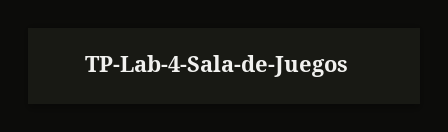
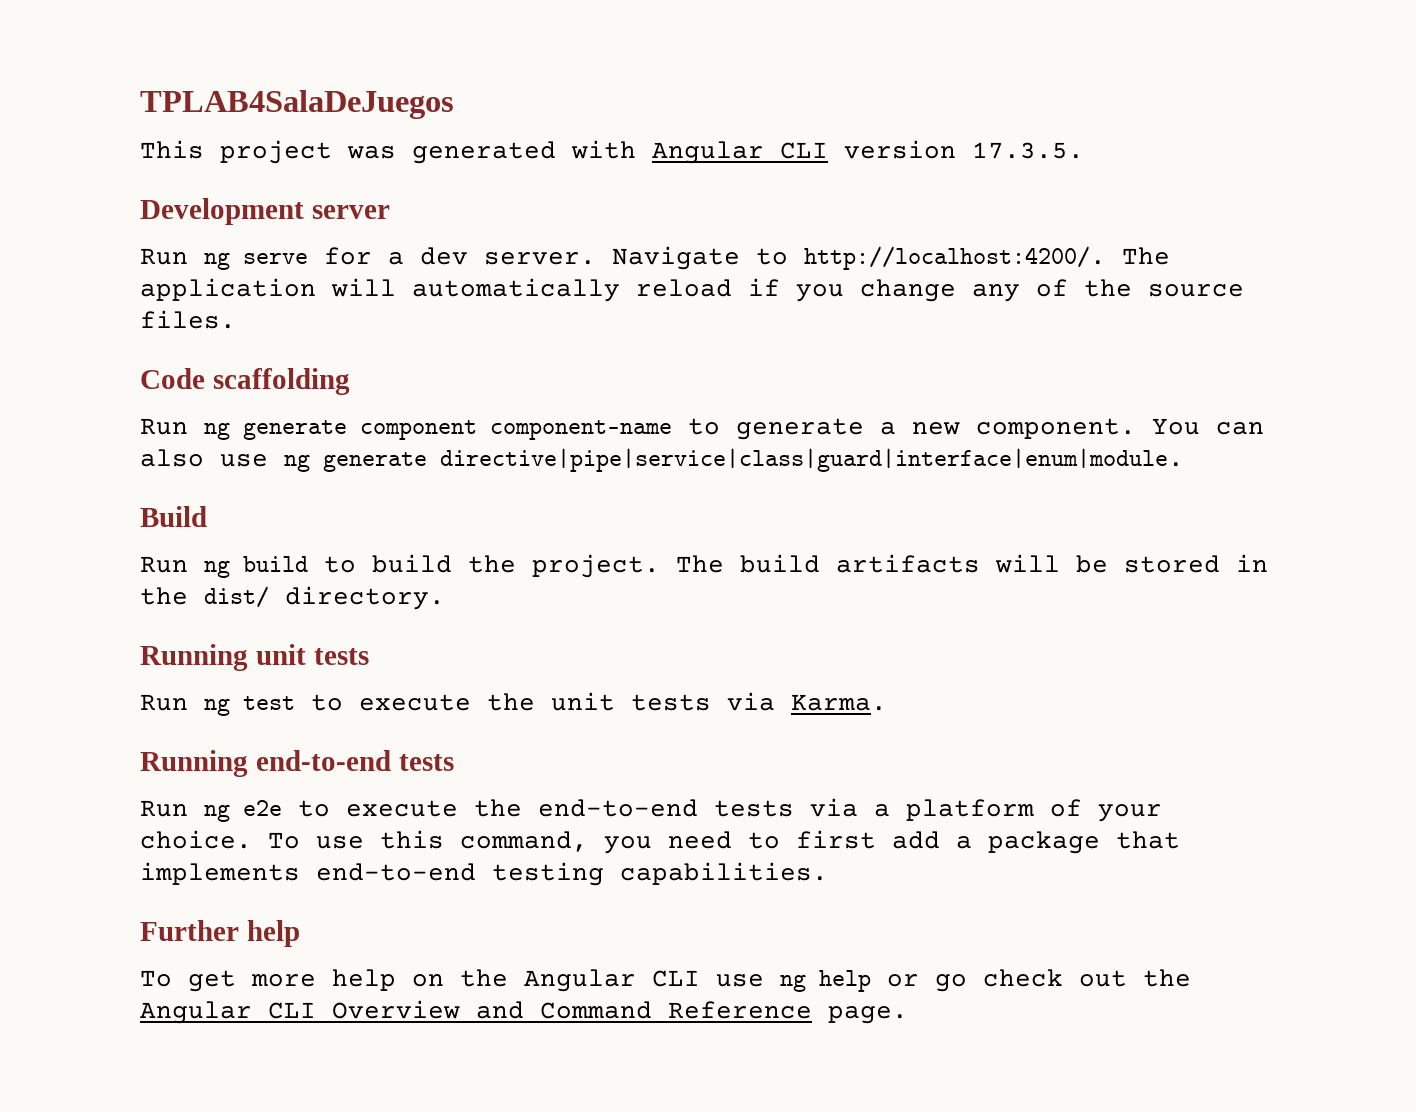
- TP-Lab-4-Sala-de-Juegos
+ TPLAB4SalaDeJuegos
+ This project was generated with Angular CLI version 17.3.5.
+ Development server
+ Run ng serve for a dev server. Navigate to http://localhost:4200/. The application will automatically reload if you change any of the source files.
+ Code scaffolding
+ Run ng generate component component-name to generate a new component. You can also use ng generate directive|pipe|service|class|guard|interface|enum|module.
+ Build
+ Run ng build to build the project. The build artifacts will be stored in the dist/ directory.
+ Running unit tests
+ Run ng test to execute the unit tests via Karma.
+ Running end-to-end tests
+ Run ng e2e to execute the end-to-end tests via a platform of your choice. To use this command, you need to first add a package that implements end-to-end testing capabilities.
+ Further help
+ To get more help on the Angular CLI use ng help or go check out the Angular CLI Overview and Command Reference page.

